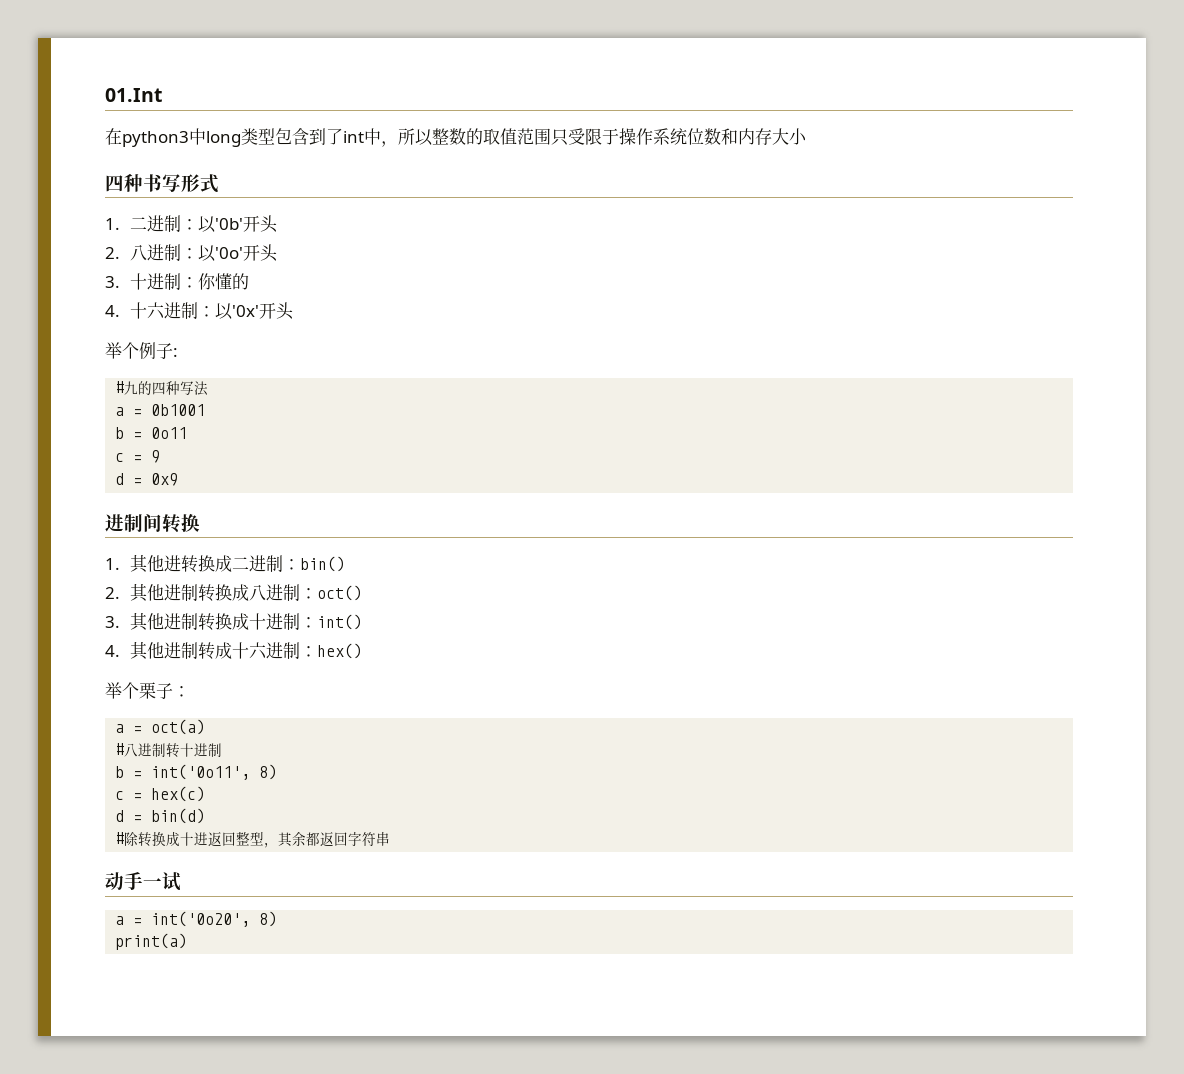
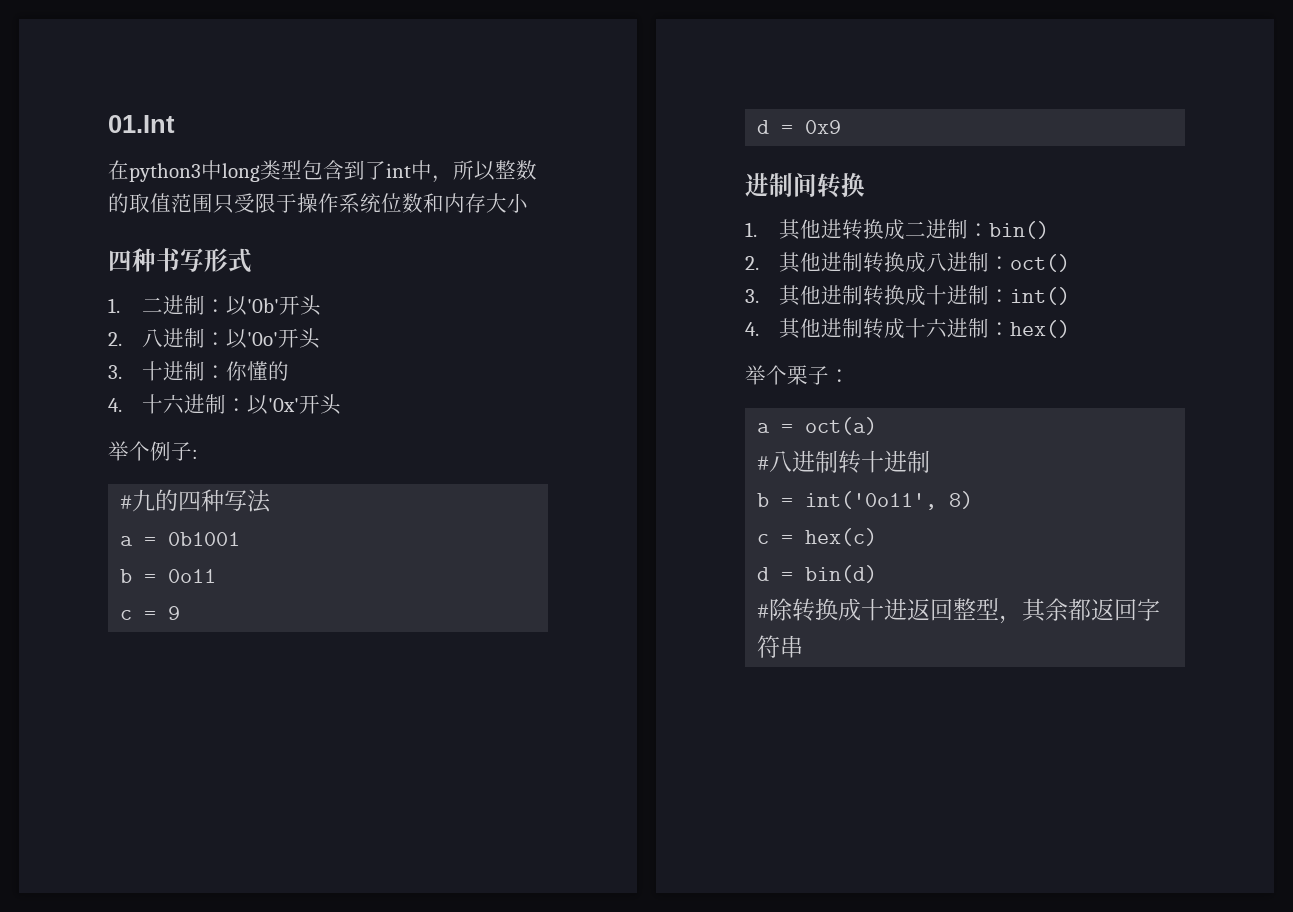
- 动手一试
- a = int('0o20', 8)
- print(a)

